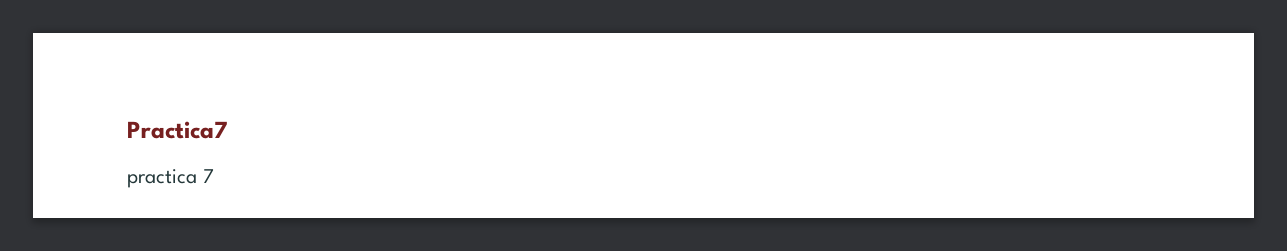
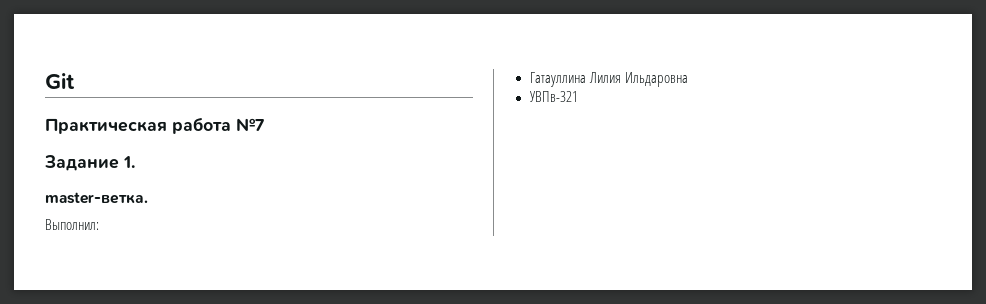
- Practica7
- practica 7
+ Git
+ Практическая работа №7
+ Задание 1.
+ master-ветка.
+ Выполнил:
+ Гатауллина Лилия Ильдаровна
+ УВПв-321

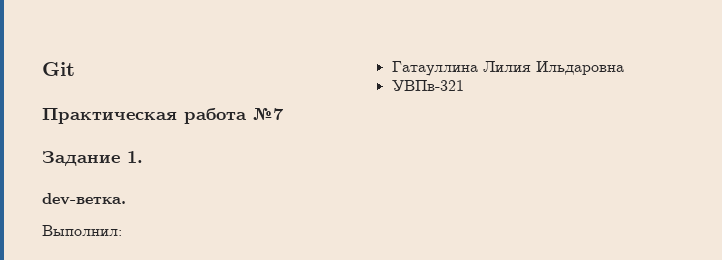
- master-ветка.
+ dev-ветка.

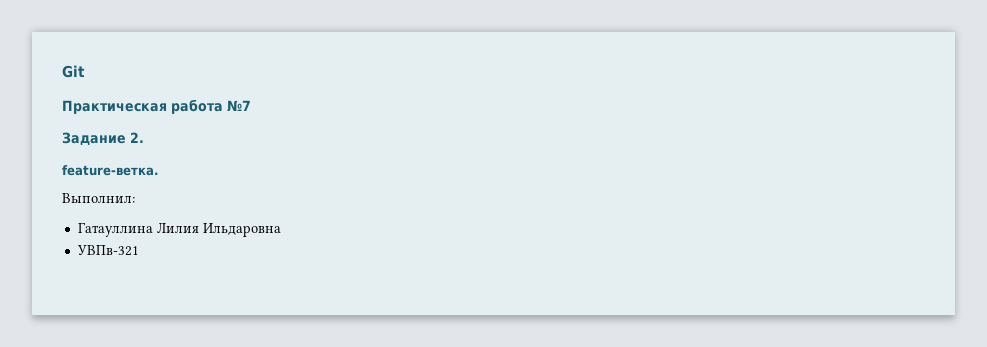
- Задание 1.
- dev-ветка.
+ Задание 2.
+ feature-ветка.

